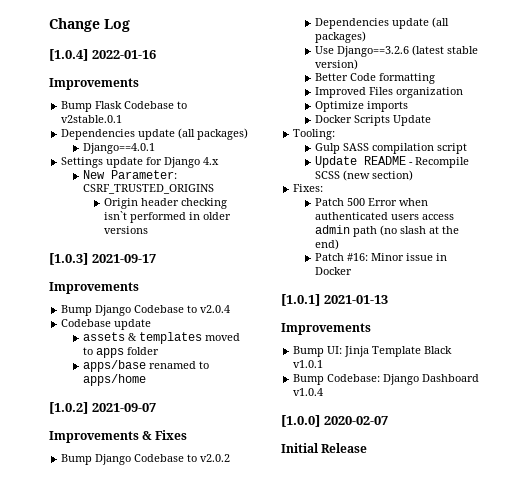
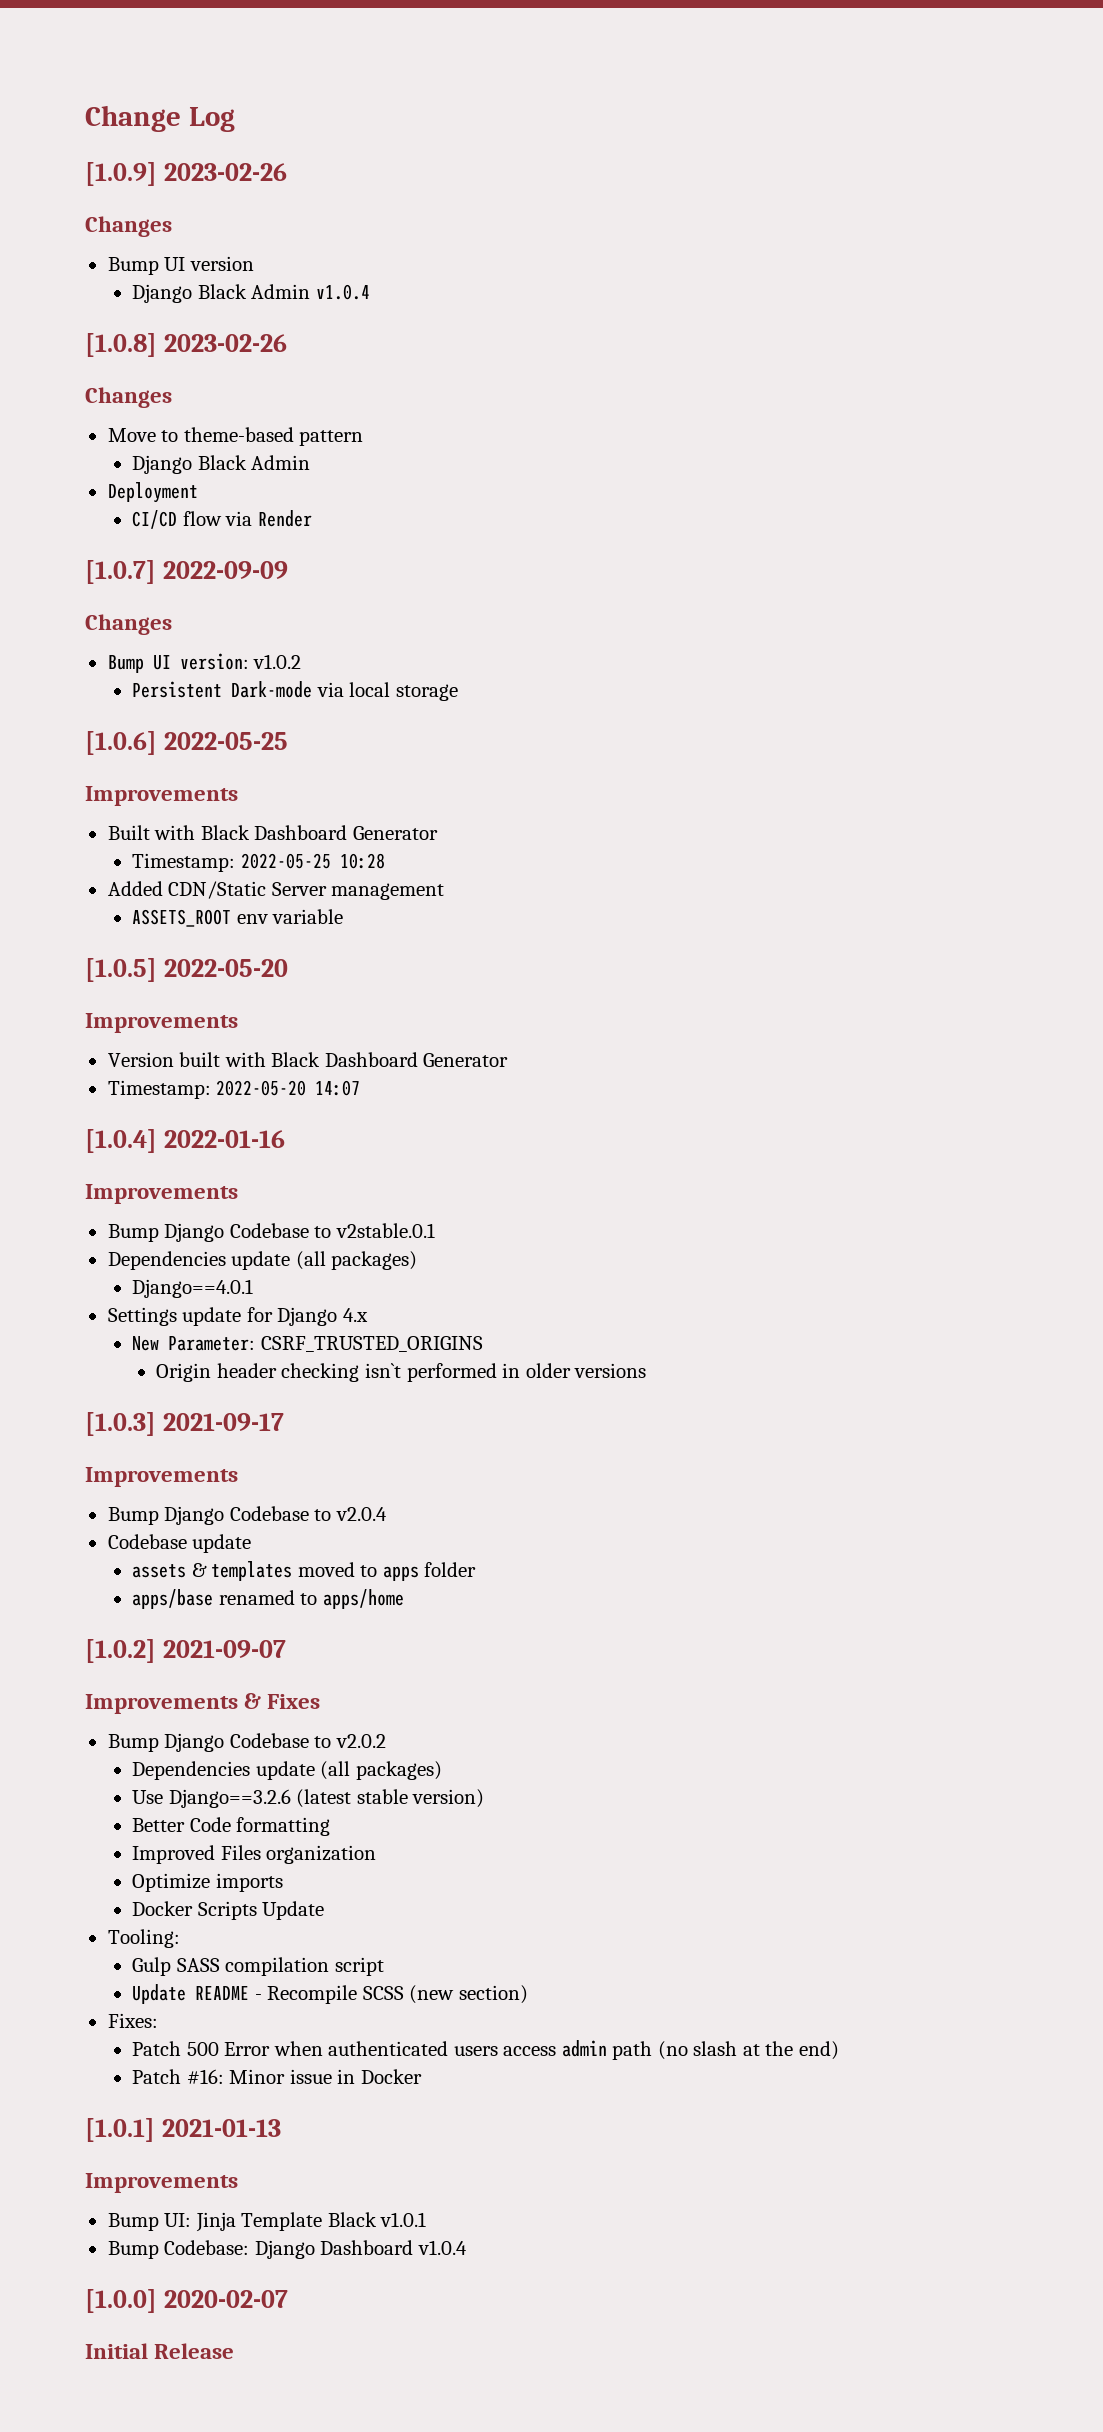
+ [1.0.9] 2023-02-26
+ Changes
+ Bump UI version
+ Django Black Admin v1.0.4
+ [1.0.8] 2023-02-26
+ Changes
+ Move to theme-based pattern
+ Django Black Admin
+ Deployment
+ CI/CD flow via Render
+ [1.0.7] 2022-09-09
+ Changes
+ Bump UI version: v1.0.2
+ Persistent Dark-mode via local storage
+ [1.0.6] 2022-05-25
+ Improvements
+ Built with Black Dashboard Generator
+ Timestamp: 2022-05-25 10:28
+ Added CDN/Static Server management
+ ASSETS_ROOT env variable
+ [1.0.5] 2022-05-20
+ Improvements
+ Version built with Black Dashboard Generator
+ Timestamp: 2022-05-20 14:07
- Bump Flask Codebase to v2stable.0.1
+ Bump Django Codebase to v2stable.0.1

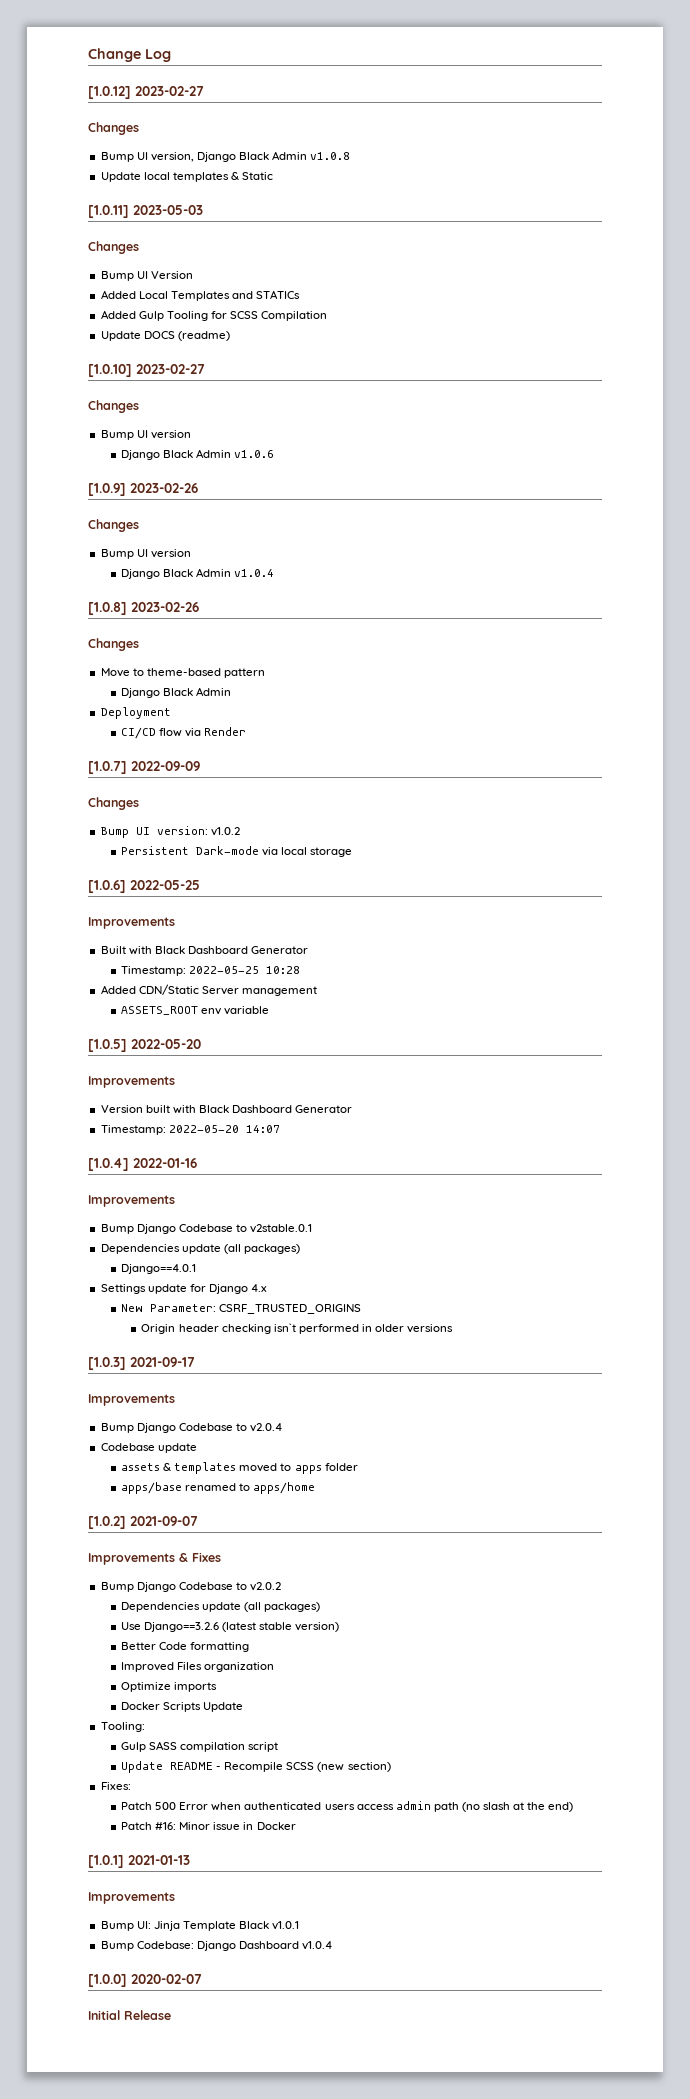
+ [1.0.12] 2023-02-27
+ Changes
+ Bump UI version, Django Black Admin v1.0.8
+ Update local templates & Static
+ [1.0.11] 2023-05-03
+ Changes
+ Bump UI Version
+ Added Local Templates and STATICs
+ Added Gulp Tooling for SCSS Compilation
+ Update DOCS (readme)
+ [1.0.10] 2023-02-27
+ Changes
+ Bump UI version
+ Django Black Admin v1.0.6

